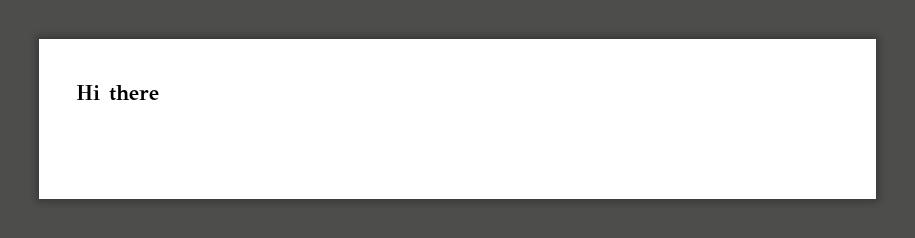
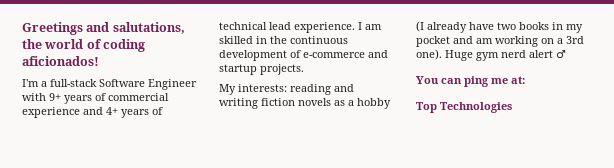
- Hi there
+ Greetings and salutations, the world of coding aficionados!
+ I'm a full-stack Software Engineer with 9+ years of commercial experience and 4+ years of technical lead experience. I am skilled in the continuous development of e-commerce and startup projects.
+ My interests: reading and writing fiction novels as a hobby (I already have two books in my pocket and am working on a 3rd one). Huge gym nerd alert ♂
+ You can ping me at:
+ Top Technologies

